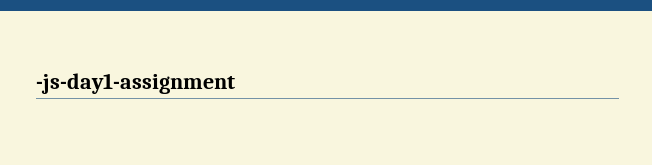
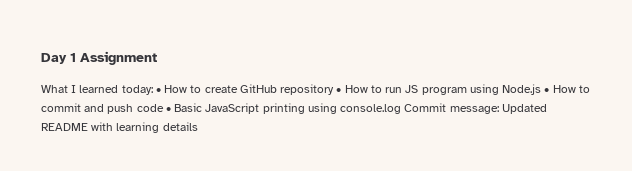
- -js-day1-assignment
+ Day 1 Assignment
+ What I learned today: • How to create GitHub repository • How to run JS program using Node.js • How to commit and push code • Basic JavaScript printing using console.log Commit message: Updated README with learning details

